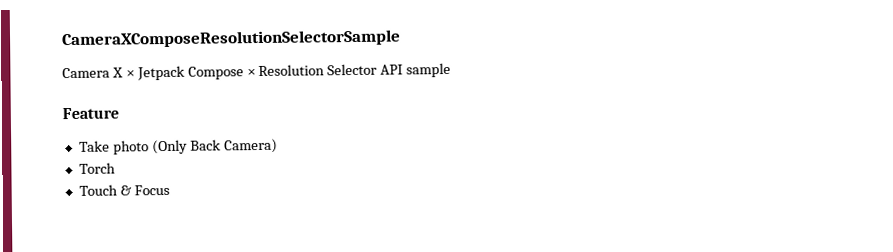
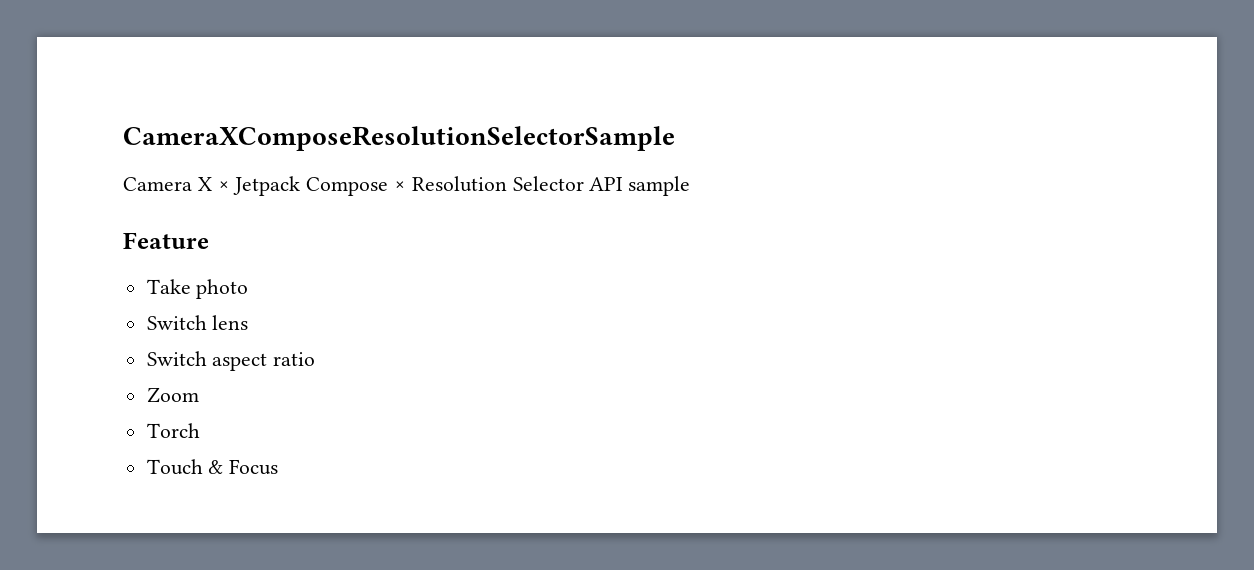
- Take photo (Only Back Camera)
+ Take photo
+ Switch lens
+ Switch aspect ratio
+ Zoom

